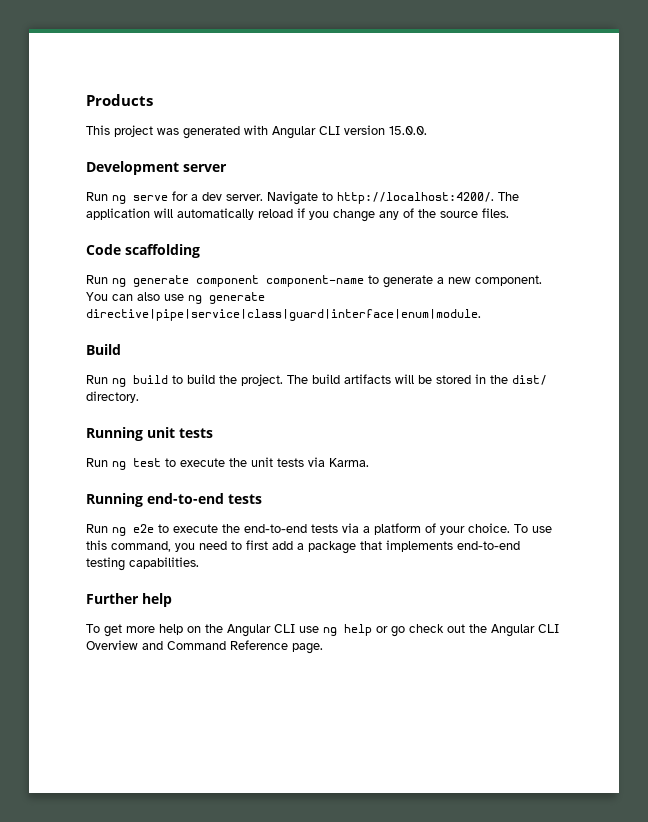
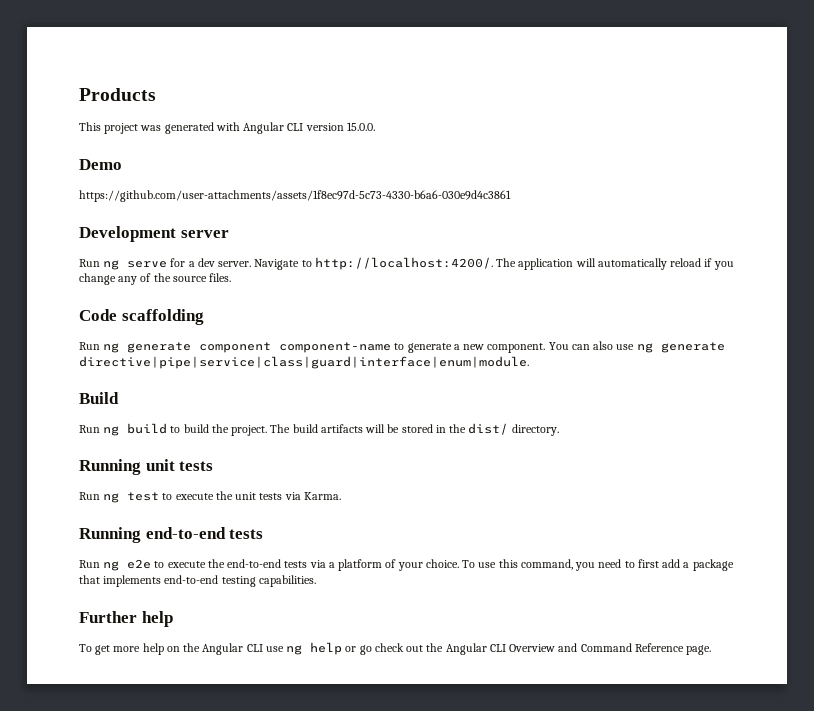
+ Demo
+ https://github.com/user-attachments/assets/1f8ec97d-5c73-4330-b6a6-030e9d4c3861

